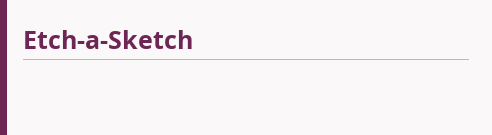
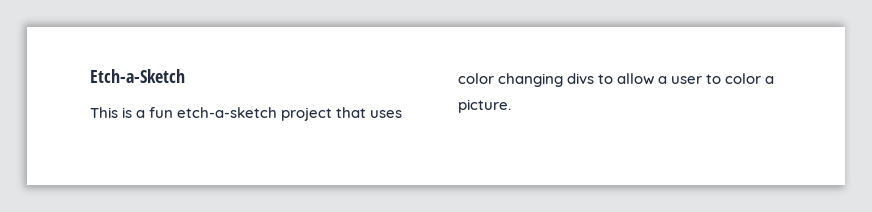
+ This is a fun etch-a-sketch project that uses color changing divs to allow a user to color a picture.

